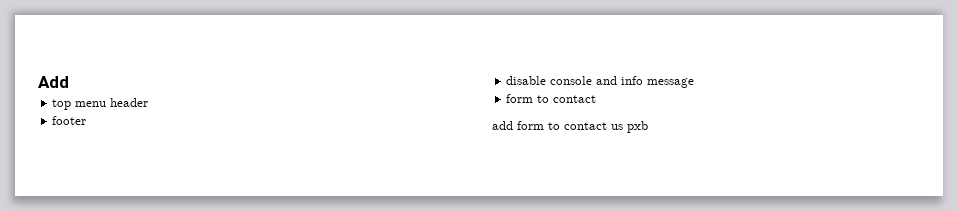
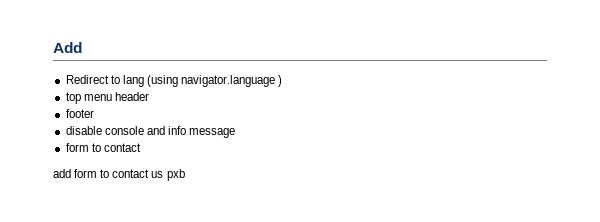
+ Redirect to lang (using navigator.language )

